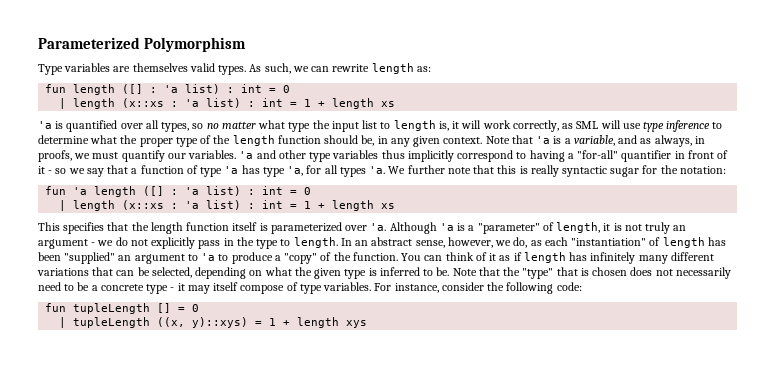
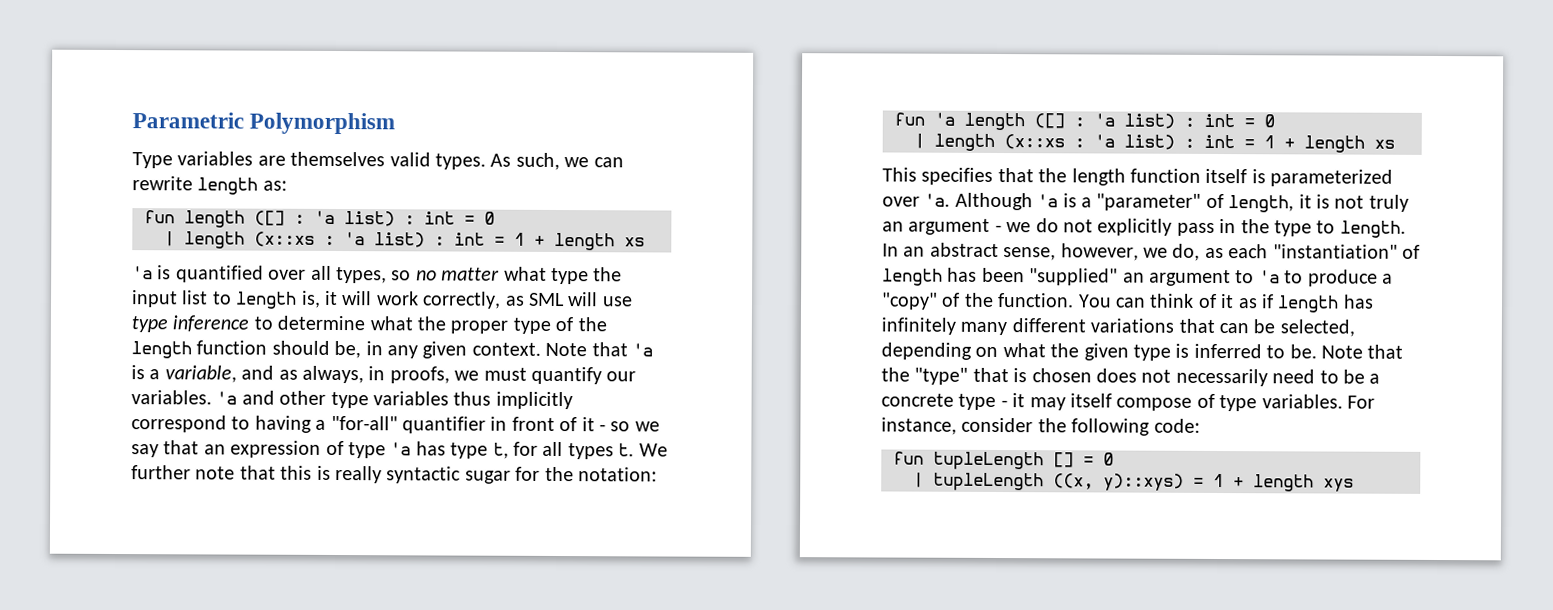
- Parameterized Polymorphism
+ Parametric Polymorphism
- 'a and other type variables thus implicitly correspond to having a "for-all" quantifier in front of it - so we say that a function of type 'a has type 'a, for all types 'a.
+ 'a and other type variables thus implicitly correspond to having a "for-all" quantifier in front of it - so we say that an expression of type 'a has type t, for all types t.

